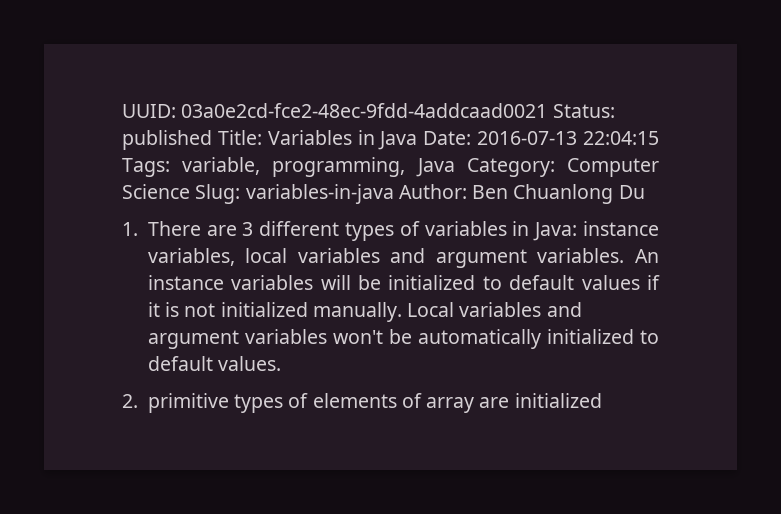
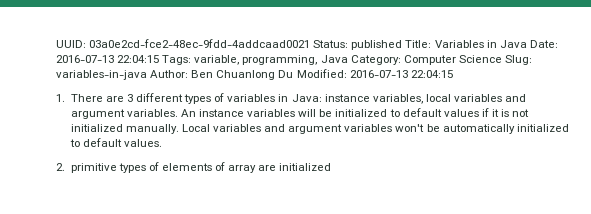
- UUID: 03a0e2cd-fce2-48ec-9fdd-4addcaad0021 Status: published Title: Variables in Java Date: 2016-07-13 22:04:15 Tags: variable, programming, Java Category: Computer Science Slug: variables-in-java Author: Ben Chuanlong Du
+ UUID: 03a0e2cd-fce2-48ec-9fdd-4addcaad0021 Status: published Title: Variables in Java Date: 2016-07-13 22:04:15 Tags: variable, programming, Java Category: Computer Science Slug: variables-in-java Author: Ben Chuanlong Du Modified: 2016-07-13 22:04:15

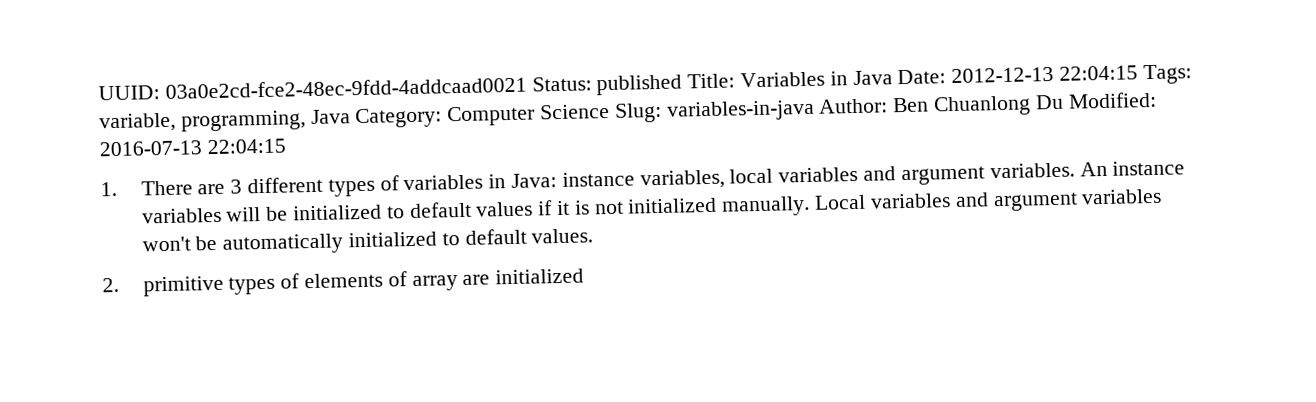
- UUID: 03a0e2cd-fce2-48ec-9fdd-4addcaad0021 Status: published Title: Variables in Java Date: 2016-07-13 22:04:15 Tags: variable, programming, Java Category: Computer Science Slug: variables-in-java Author: Ben Chuanlong Du Modified: 2016-07-13 22:04:15
+ UUID: 03a0e2cd-fce2-48ec-9fdd-4addcaad0021 Status: published Title: Variables in Java Date: 2012-12-13 22:04:15 Tags: variable, programming, Java Category: Computer Science Slug: variables-in-java Author: Ben Chuanlong Du Modified: 2016-07-13 22:04:15

